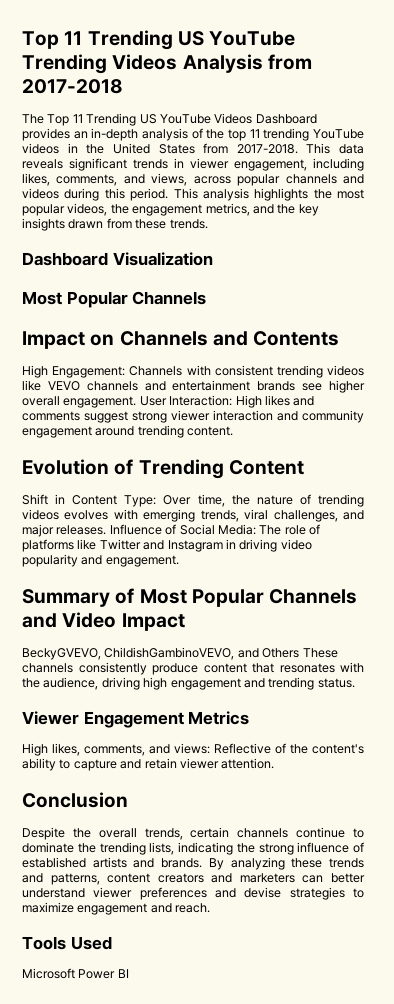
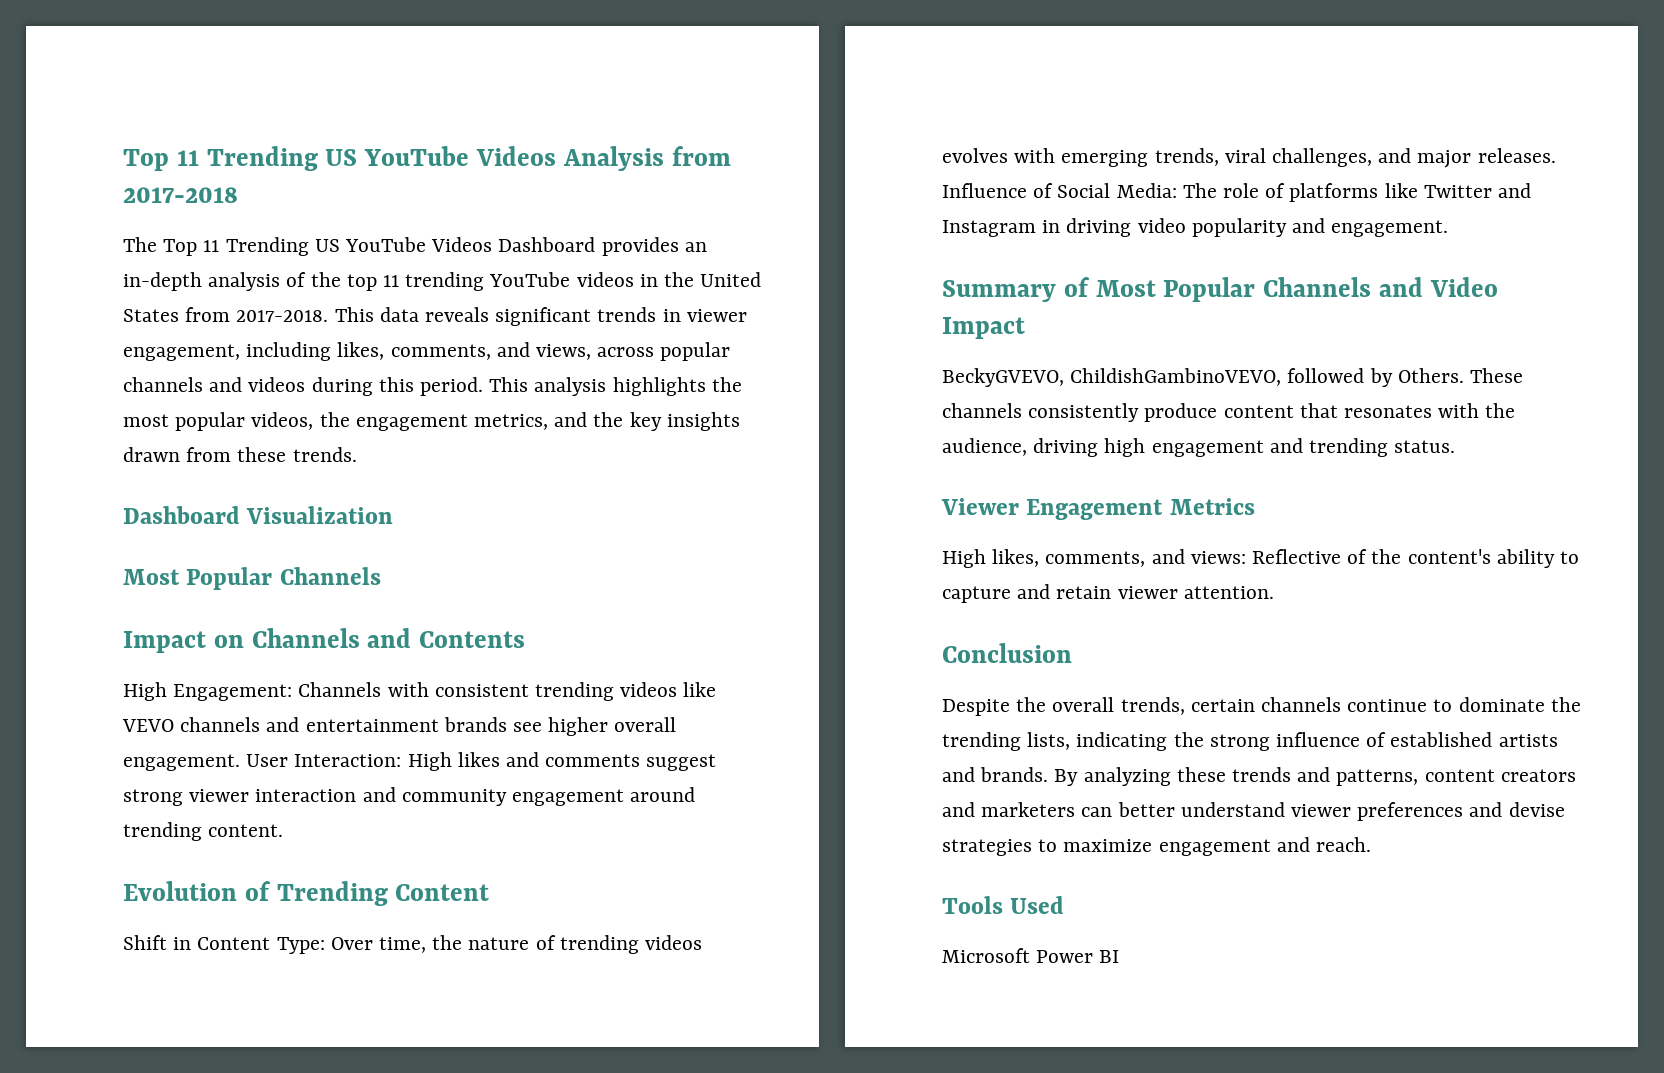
- Top 11 Trending US YouTube Trending Videos Analysis from 2017-2018
+ Top 11 Trending US YouTube Videos Analysis from 2017-2018
- BeckyGVEVO, ChildishGambinoVEVO, and Others These channels consistently produce content that resonates with the audience, driving high engagement and trending status.
+ BeckyGVEVO, ChildishGambinoVEVO, followed by Others. These channels consistently produce content that resonates with the audience, driving high engagement and trending status.

